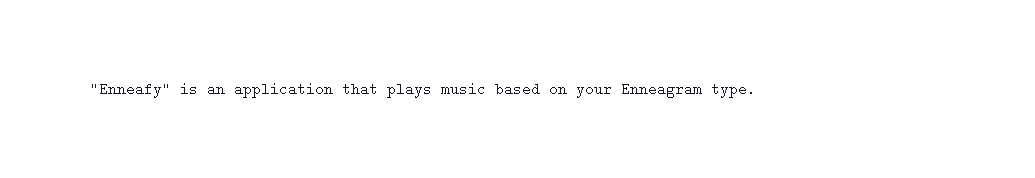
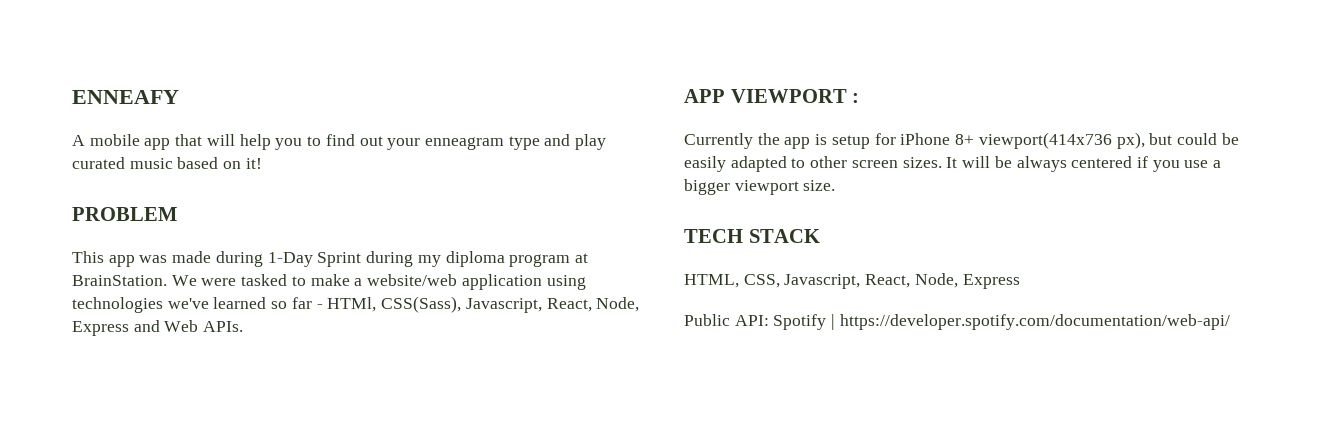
- "Enneafy" is an application that plays music based on your Enneagram type.
+ ENNEAFY
+ A mobile app that will help you to find out your enneagram type and play curated music based on it!
+ PROBLEM
+ This app was made during 1-Day Sprint during my diploma program at BrainStation. We were tasked to make a website/web application using technologies we've learned so far - HTMl, CSS(Sass), Javascript, React, Node, Express and Web APIs.
+ APP VIEWPORT :
+ Currently the app is setup for iPhone 8+ viewport(414x736 px), but could be easily adapted to other screen sizes. It will be always centered if you use a bigger viewport size.
+ TECH STACK
+ HTML, CSS, Javascript, React, Node, Express
+ Public API: Spotify | https://developer.spotify.com/documentation/web-api/

